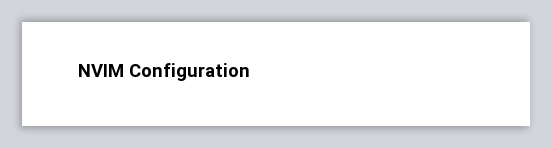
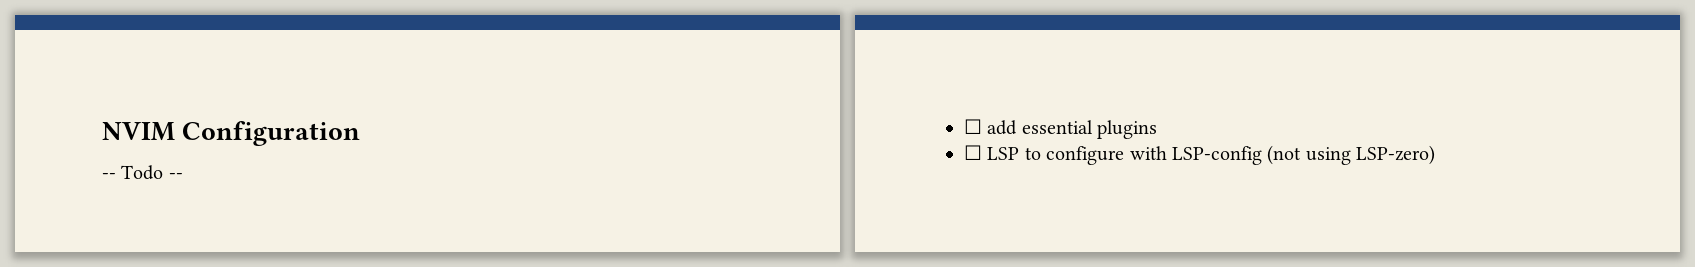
+ -- Todo --
+ ☐ add essential plugins
+ ☐ LSP to configure with LSP-config (not using LSP-zero)

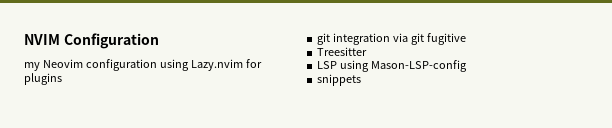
- -- Todo --
- ☐ add essential plugins
- ☐ LSP to configure with LSP-config (not using LSP-zero)
+ my Neovim configuration using Lazy.nvim for plugins
+ git integration via git fugitive
+ Treesitter
+ LSP using Mason-LSP-config
+ snippets

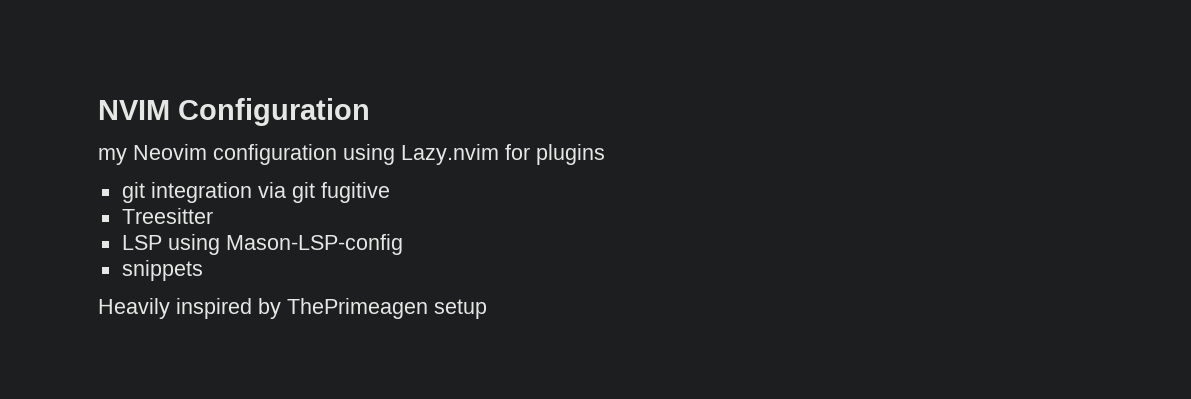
+ Heavily inspired by ThePrimeagen setup

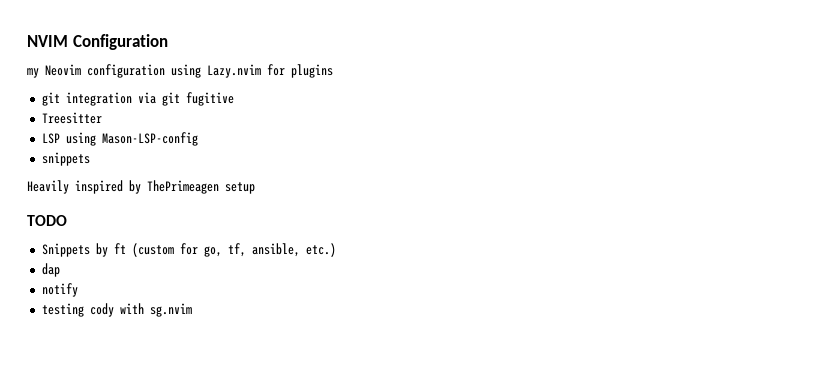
+ TODO
+ Snippets by ft (custom for go, tf, ansible, etc.)
+ dap
+ notify
+ testing cody with sg.nvim

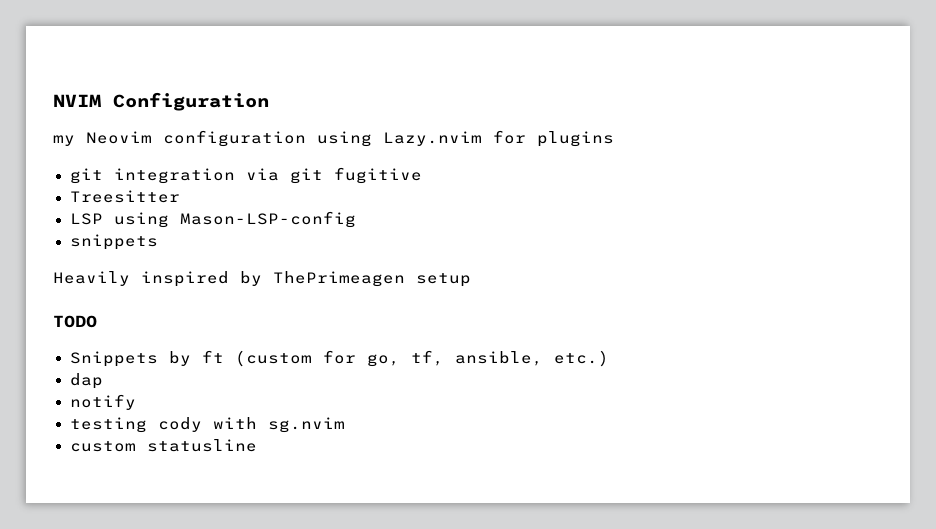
+ custom statusline

